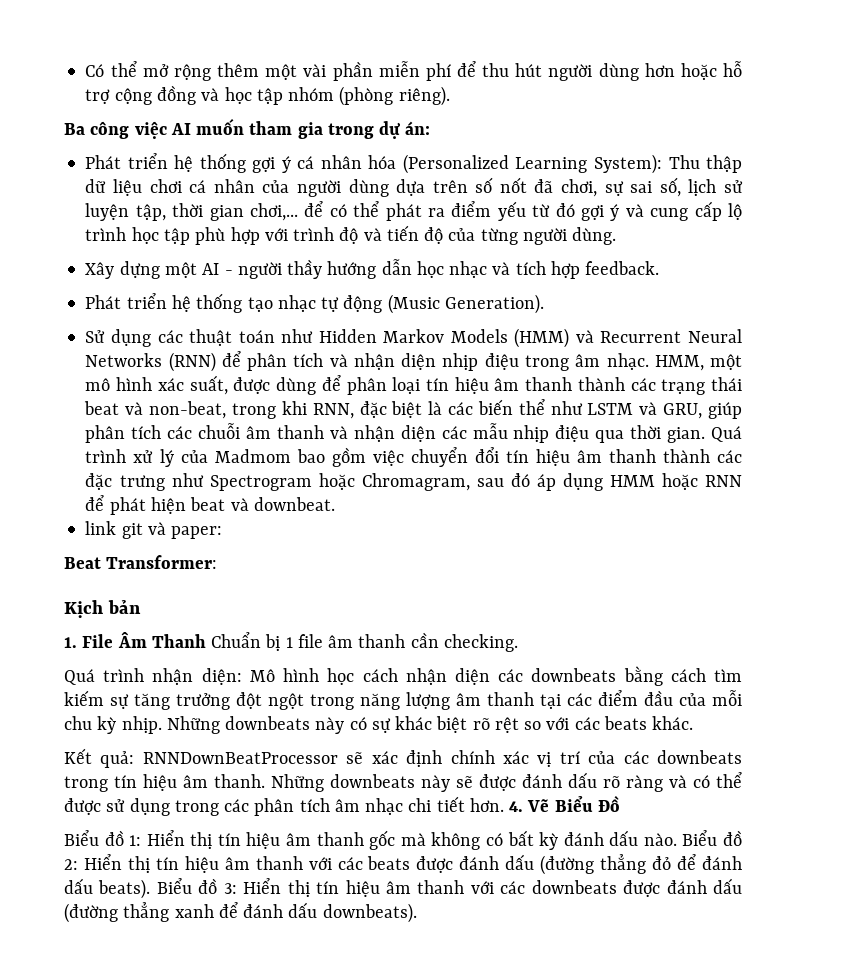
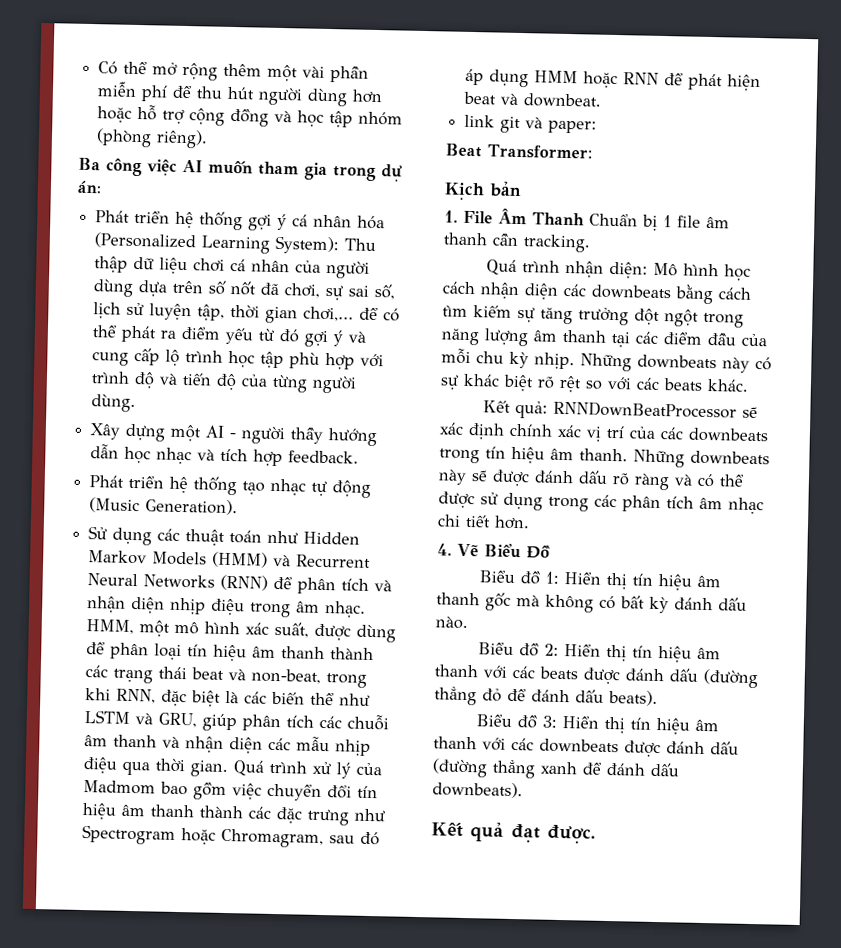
- 1. File Âm Thanh Chuẩn bị 1 file âm thanh cần checking.
+ 1. File Âm Thanh Chuẩn bị 1 file âm thanh cần tracking.
- Những downbeats này sẽ được đánh dấu rõ ràng và có thể được sử dụng trong các phân tích âm nhạc chi tiết hơn. 4. Vẽ Biểu Đồ
+ Những downbeats này sẽ được đánh dấu rõ ràng và có thể được sử dụng trong các phân tích âm nhạc chi tiết hơn.
+ 4. Vẽ Biểu Đồ
- Hiển thị tín hiệu âm thanh gốc mà không có bất kỳ đánh dấu nào. Biểu đồ 2:
+ Hiển thị tín hiệu âm thanh gốc mà không có bất kỳ đánh dấu nào.
+ Biểu đồ 2:
- Hiển thị tín hiệu âm thanh với các beats được đánh dấu (đường thẳng đỏ để đánh dấu beats). Biểu đồ 3:
+ Hiển thị tín hiệu âm thanh với các beats được đánh dấu (đường thẳng đỏ để đánh dấu beats).
+ Biểu đồ 3:
+ Kết quả đạt được.

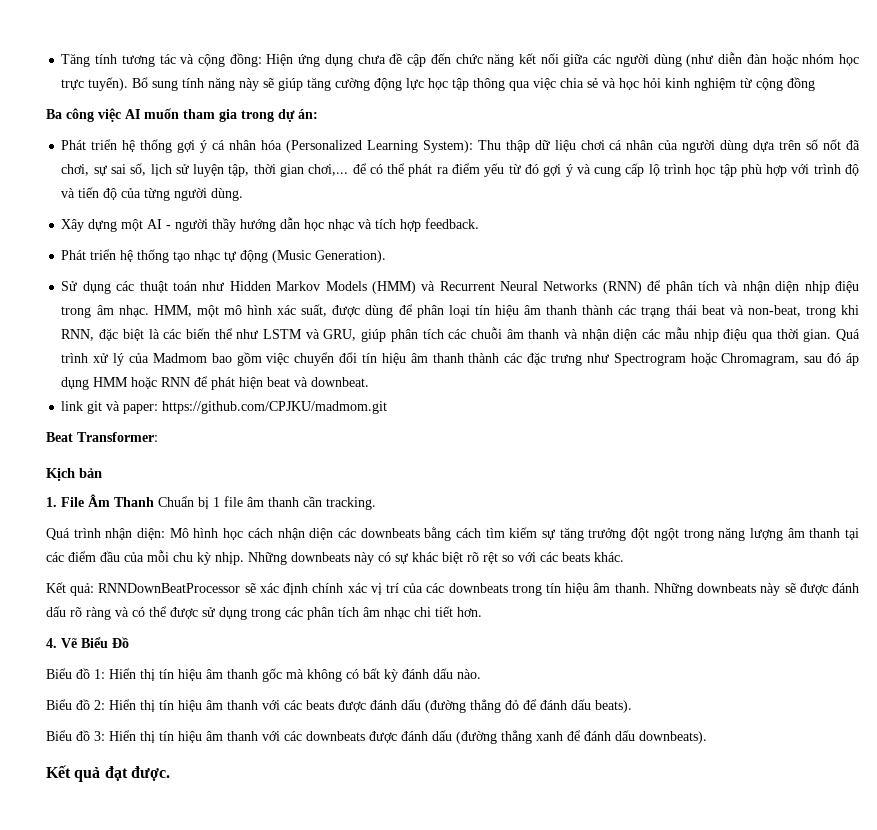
- Có thể mở rộng thêm một vài phần miễn phí để thu hút người dùng hơn hoặc hỗ trợ cộng đồng và học tập nhóm (phòng riêng).
+ Tăng tính tương tác và cộng đồng: Hiện ứng dụng chưa đề cập đến chức năng kết nối giữa các người dùng (như diễn đàn hoặc nhóm học trực tuyến). Bổ sung tính năng này sẽ giúp tăng cường động lực học tập thông qua việc chia sẻ và học hỏi kinh nghiệm từ cộng đồng
- link git và paper:
+ link git và paper: https://github.com/CPJKU/madmom.git

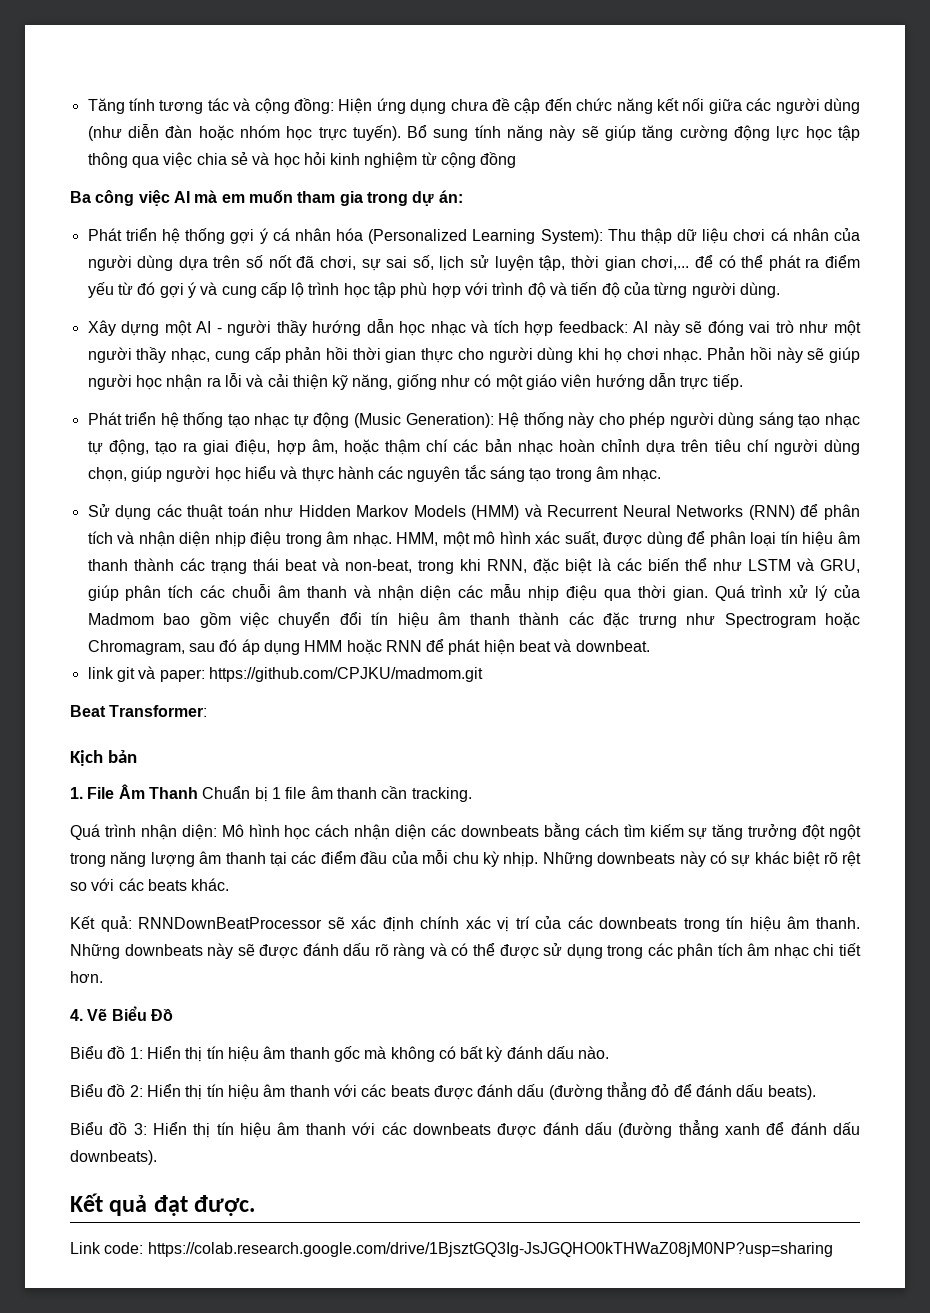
- Ba công việc AI muốn tham gia trong dự án:
+ Ba công việc AI mà em muốn tham gia trong dự án:
- Xây dựng một AI - người thầy hướng dẫn học nhạc và tích hợp feedback.
+ Xây dựng một AI - người thầy hướng dẫn học nhạc và tích hợp feedback: AI này sẽ đóng vai trò như một người thầy nhạc, cung cấp phản hồi thời gian thực cho người dùng khi họ chơi nhạc. Phản hồi này sẽ giúp người học nhận ra lỗi và cải thiện kỹ năng, giống như có một giáo viên hướng dẫn trực tiếp.
- Phát triển hệ thống tạo nhạc tự động (Music Generation).
+ Phát triển hệ thống tạo nhạc tự động (Music Generation): Hệ thống này cho phép người dùng sáng tạo nhạc tự động, tạo ra giai điệu, hợp âm, hoặc thậm chí các bản nhạc hoàn chỉnh dựa trên tiêu chí người dùng chọn, giúp người học hiểu và thực hành các nguyên tắc sáng tạo trong âm nhạc.
+ Link code: https://colab.research.google.com/drive/1BjsztGQ3Ig-JsJGQHO0kTHWaZ08jM0NP?usp=sharing

